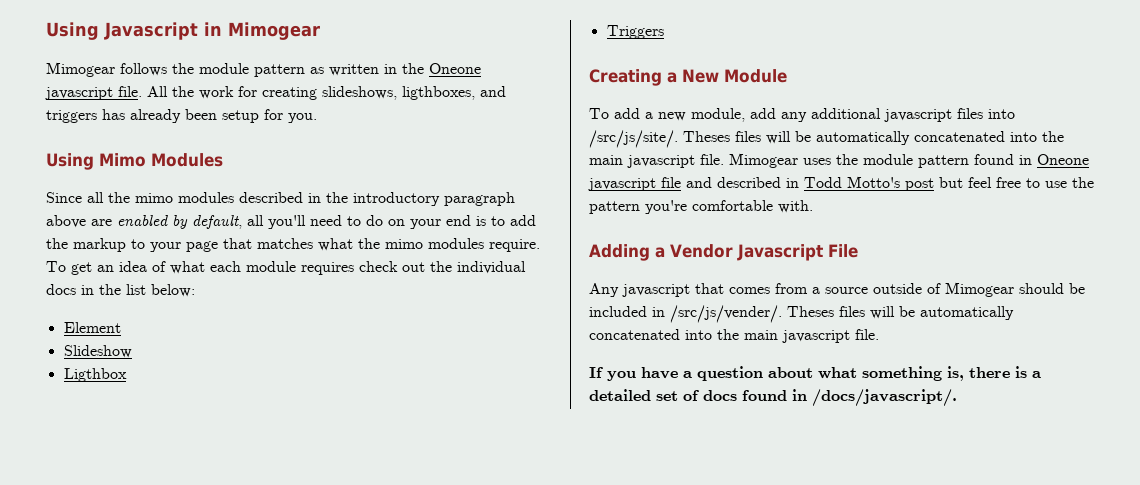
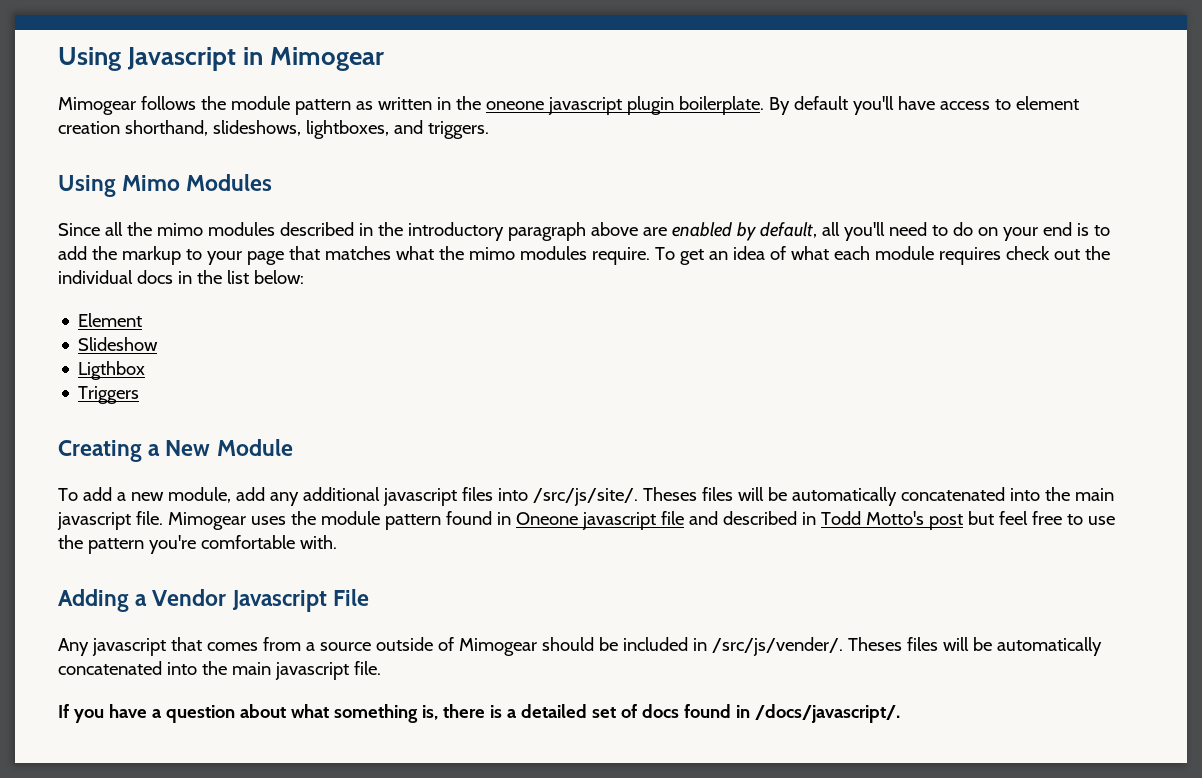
- Mimogear follows the module pattern as written in the Oneone javascript file. All the work for creating slideshows, ligthboxes, and triggers has already been setup for you.
+ Mimogear follows the module pattern as written in the oneone javascript plugin boilerplate. By default you'll have access to element creation shorthand, slideshows, lightboxes, and triggers.

